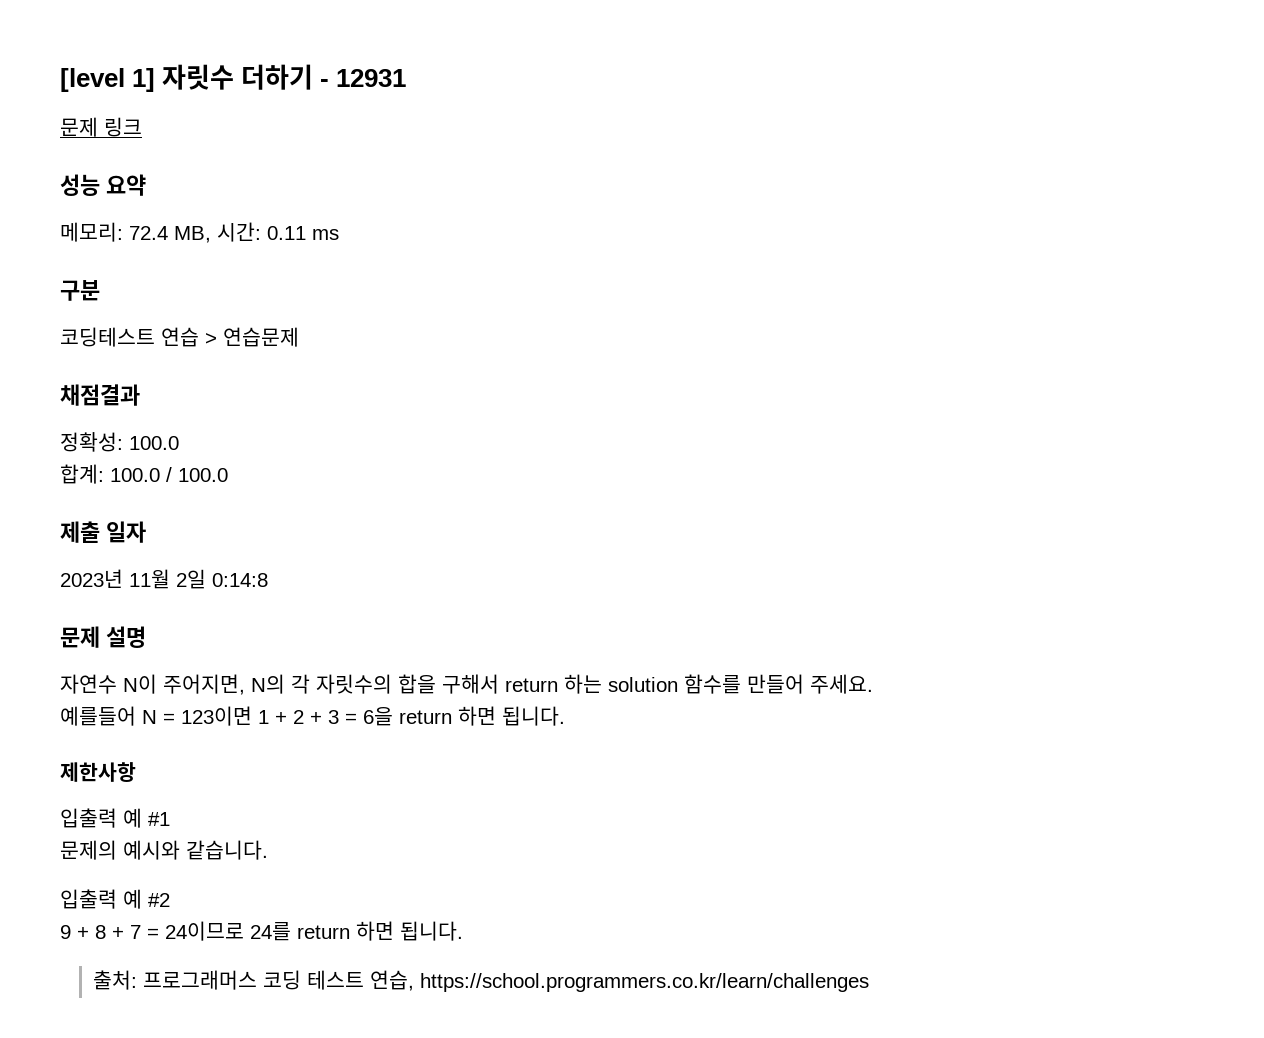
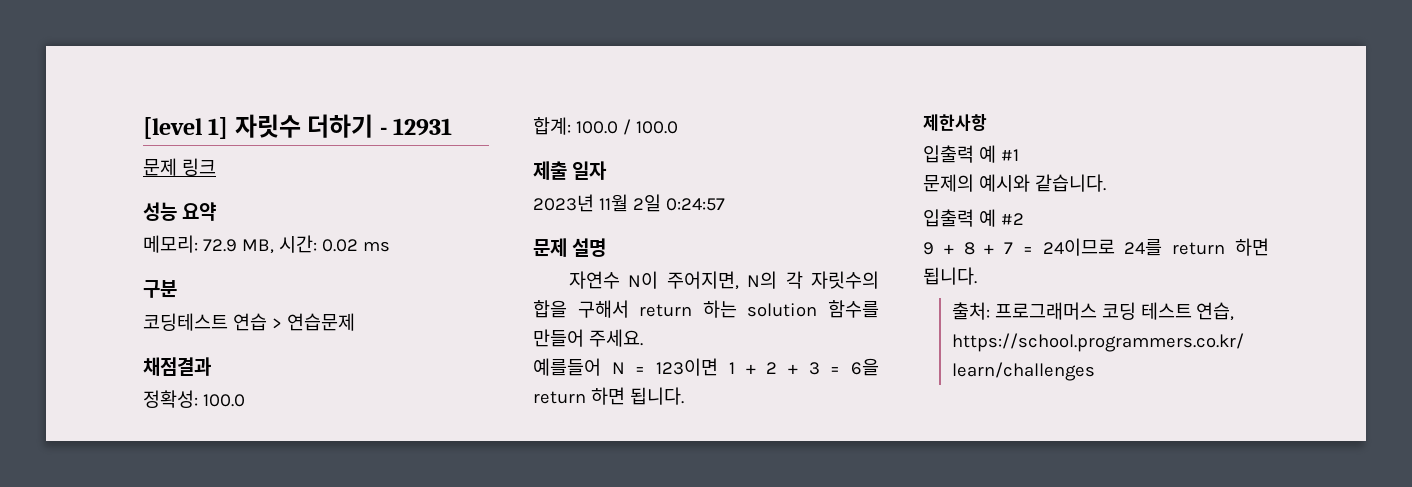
- 메모리: 72.4 MB, 시간: 0.11 ms
+ 메모리: 72.9 MB, 시간: 0.02 ms
- 2023년 11월 2일 0:14:8
+ 2023년 11월 2일 0:24:57

